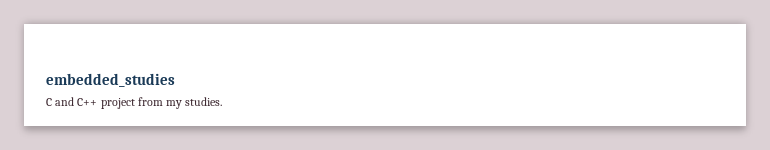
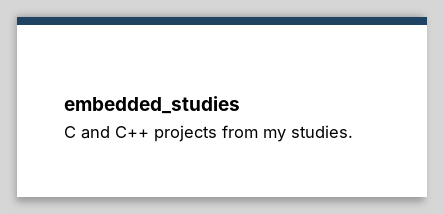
- C and C++ project from my studies.
+ C and C++ projects from my studies.

